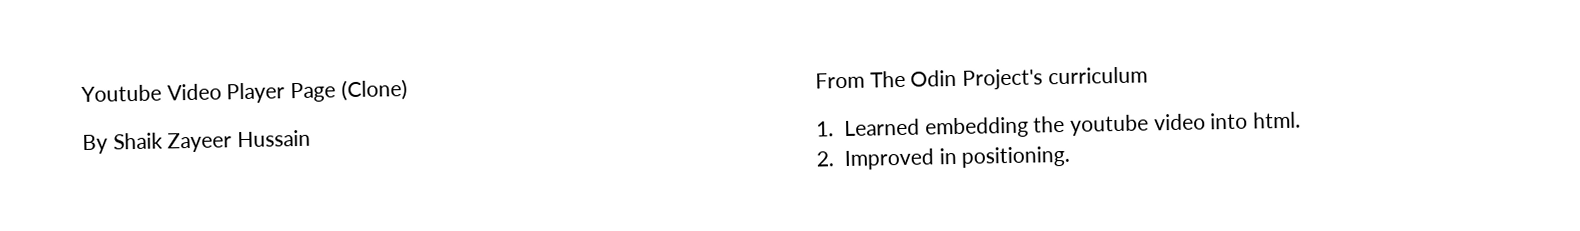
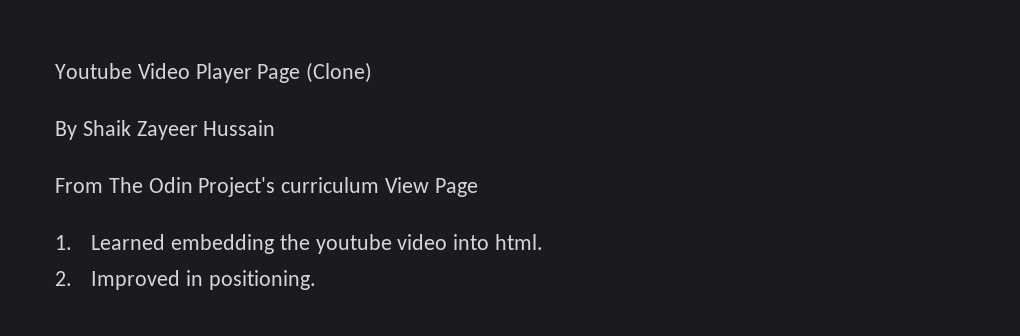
- From The Odin Project's curriculum
+ From The Odin Project's curriculum View Page

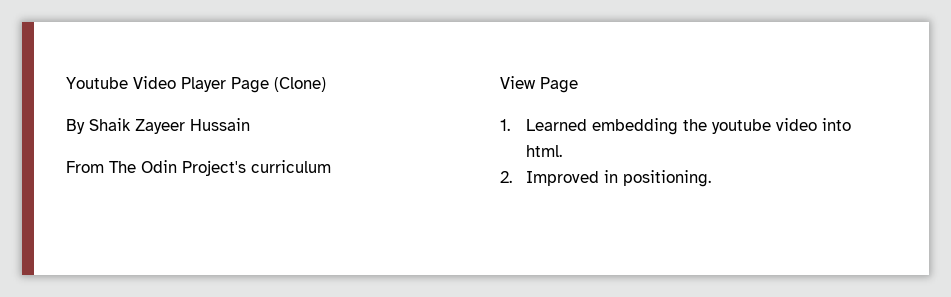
- From The Odin Project's curriculum View Page
+ From The Odin Project's curriculum
+ View Page

